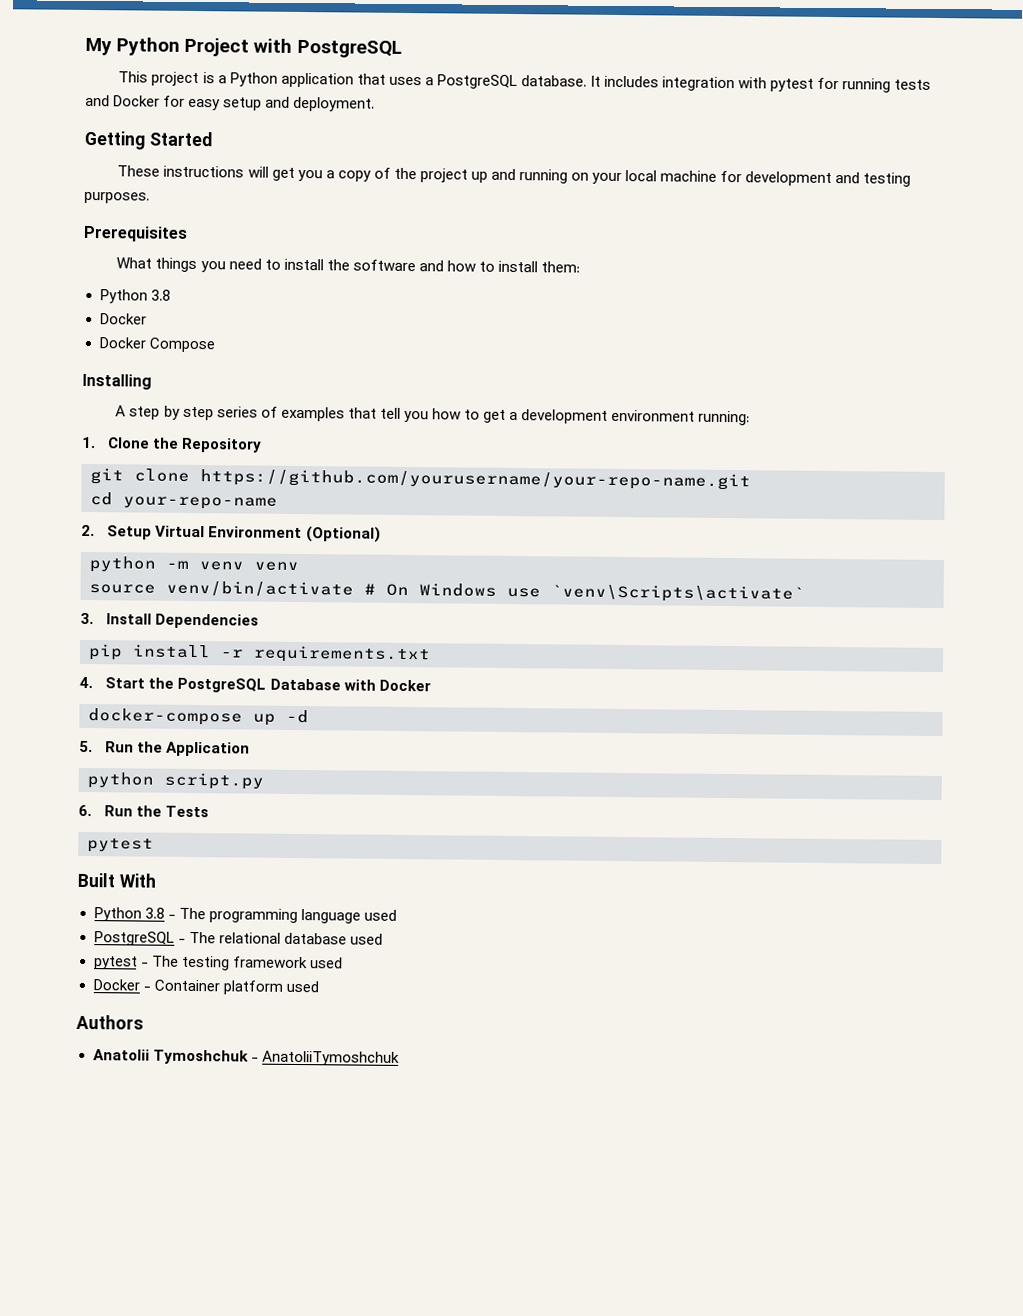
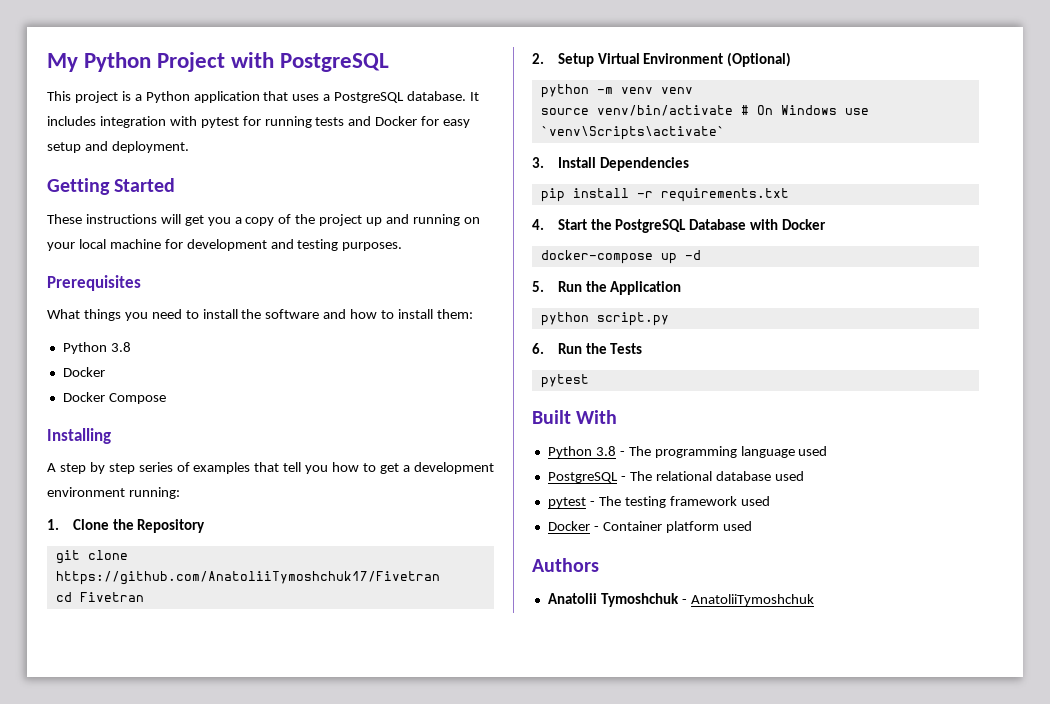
- git clone https://github.com/yourusername/your-repo-name.git
+ git clone https://github.com/AnatoliiTymoshchuk17/Fivetran
- cd your-repo-name
+ cd Fivetran

